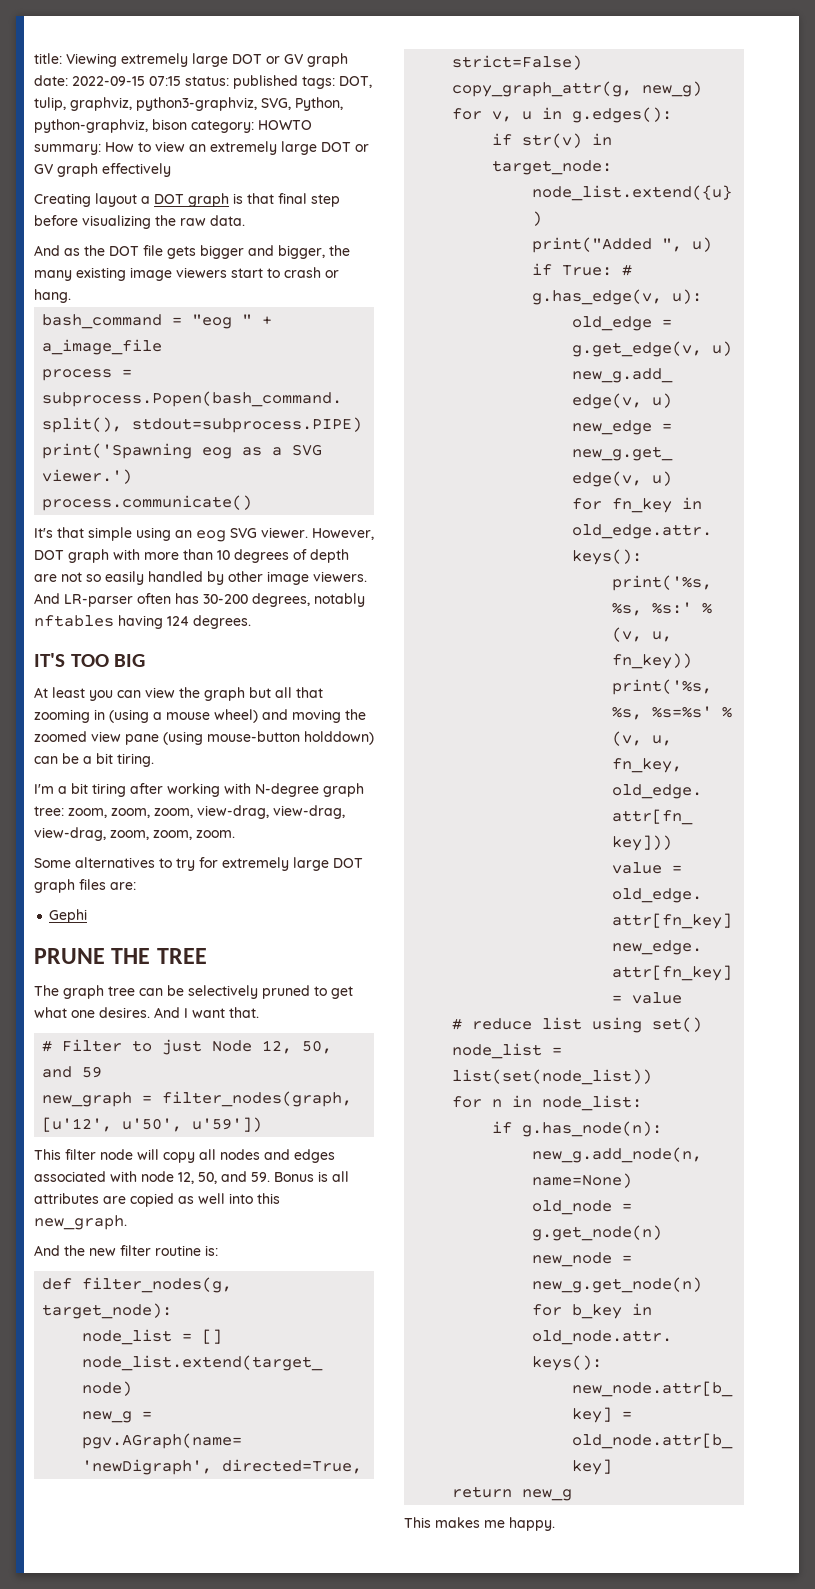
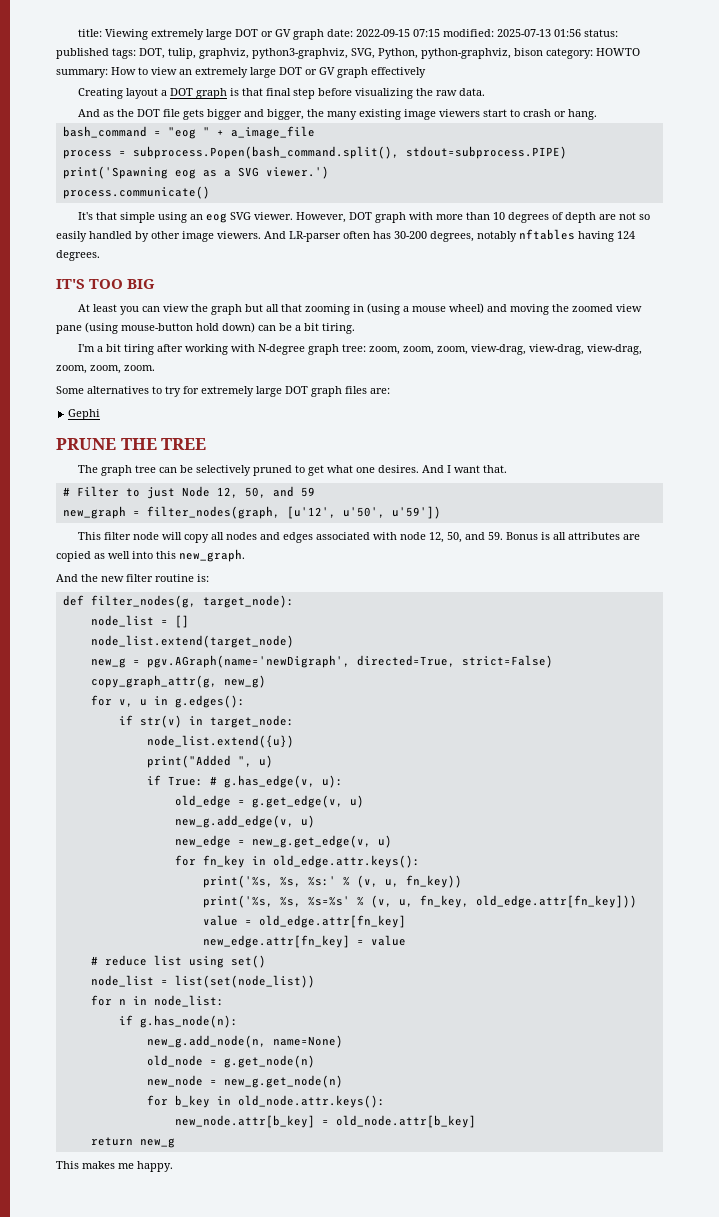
- title: Viewing extremely large DOT or GV graph date: 2022-09-15 07:15 status: published tags: DOT, tulip, graphviz, python3-graphviz, SVG, Python, python-graphviz, bison category: HOWTO summary: How to view an extremely large DOT or GV graph effectively
+ title: Viewing extremely large DOT or GV graph date: 2022-09-15 07:15 modified: 2025-07-13 01:56 status: published tags: DOT, tulip, graphviz, python3-graphviz, SVG, Python, python-graphviz, bison category: HOWTO summary: How to view an extremely large DOT or GV graph effectively
- At least you can view the graph but all that zooming in (using a mouse wheel) and moving the zoomed view pane (using mouse-button holddown) can be a bit tiring.
+ At least you can view the graph but all that zooming in (using a mouse wheel) and moving the zoomed view pane (using mouse-button hold down) can be a bit tiring.

